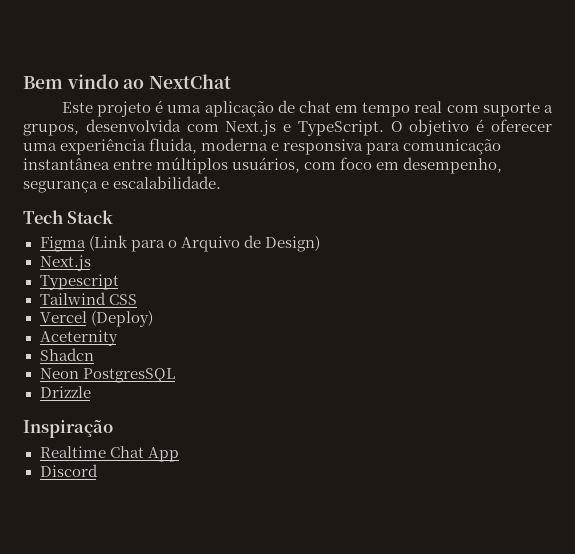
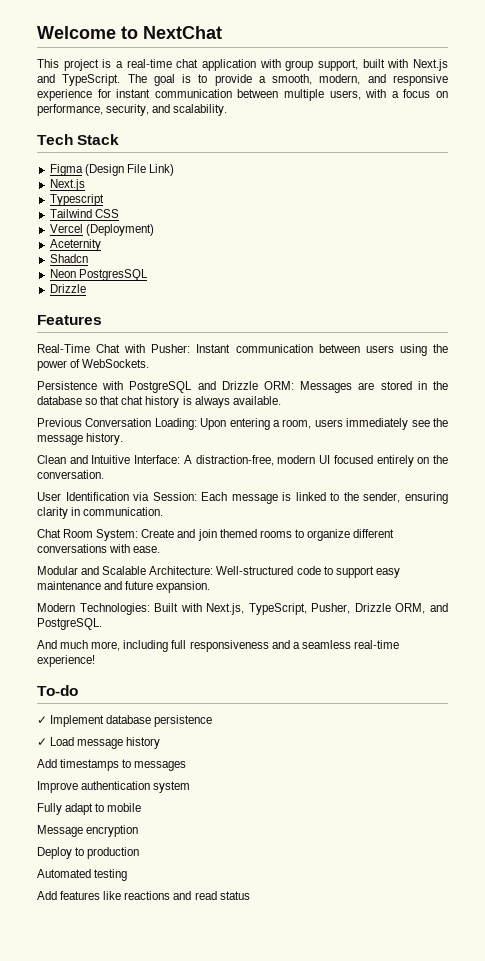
- Bem vindo ao NextChat
- Este projeto é uma aplicação de chat em tempo real com suporte a grupos, desenvolvida com Next.js e TypeScript. O objetivo é oferecer uma experiência fluida, moderna e responsiva para comunicação instantânea entre múltiplos usuários, com foco em desempenho, segurança e escalabilidade.
+ Welcome to NextChat
+ This project is a real-time chat application with group support, built with Next.js and TypeScript. The goal is to provide a smooth, modern, and responsive experience for instant communication between multiple users, with a focus on performance, security, and scalability.
  Tech Stack
- Figma (Link para o Arquivo de Design)
+ Figma (Design File Link)
- Vercel (Deploy)
+ Vercel (Deployment)
- Inspiração
- Realtime Chat App
- Discord
+ Features
+ Real-Time Chat with Pusher: Instant communication between users using the power of WebSockets.
+ Persistence with PostgreSQL and Drizzle ORM: Messages are stored in the database so that chat history is always available.
+ Previous Conversation Loading: Upon entering a room, users immediately see the message history.
+ Clean and Intuitive Interface: A distraction-free, modern UI focused entirely on the conversation.
+ User Identification via Session: Each message is linked to the sender, ensuring clarity in communication.
+ Chat Room System: Create and join themed rooms to organize different conversations with ease.
+ Modular and Scalable Architecture: Well-structured code to support easy maintenance and future expansion.
+ Modern Technologies: Built with Next.js, TypeScript, Pusher, Drizzle ORM, and PostgreSQL.
+ And much more, including full responsiveness and a seamless real-time experience!
+ To-do
+ ✓ Implement database persistence
+ ✓ Load message history
+ Add timestamps to messages
+ Improve authentication system
+ Fully adapt to mobile
+ Message encryption
+ Deploy to production
+ Automated testing
+ Add features like reactions and read status

